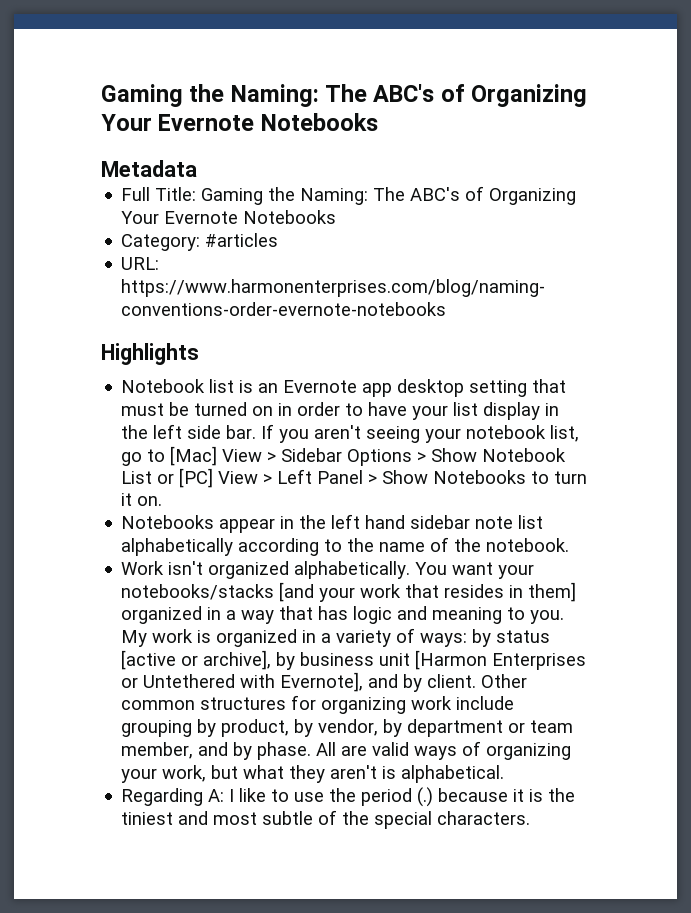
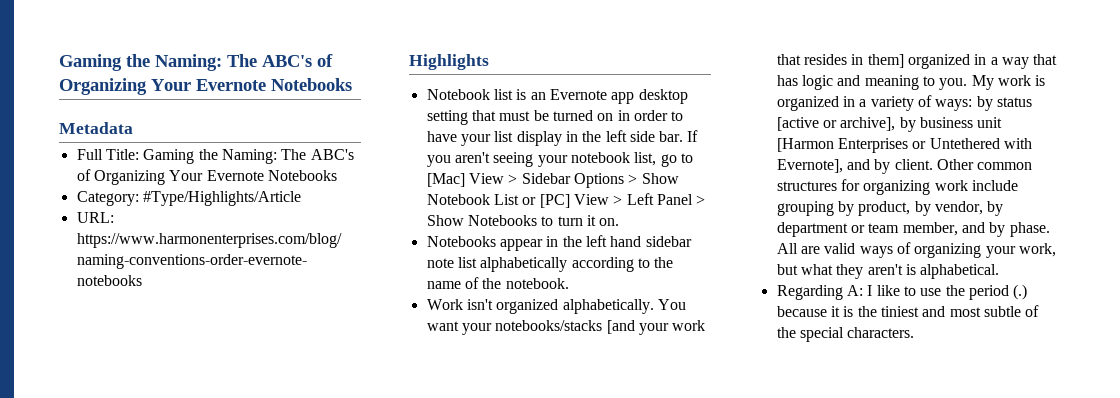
- Category: #articles
+ Category: #Type/Highlights/Article

